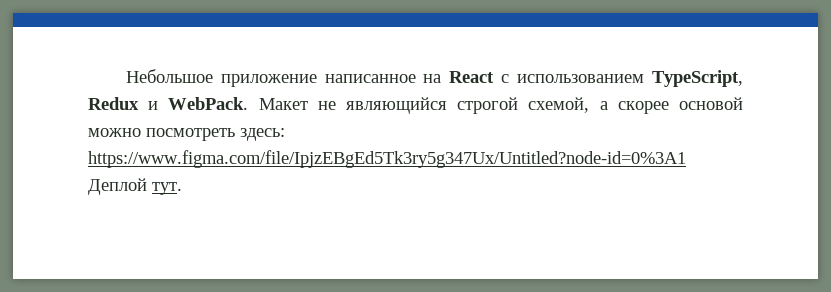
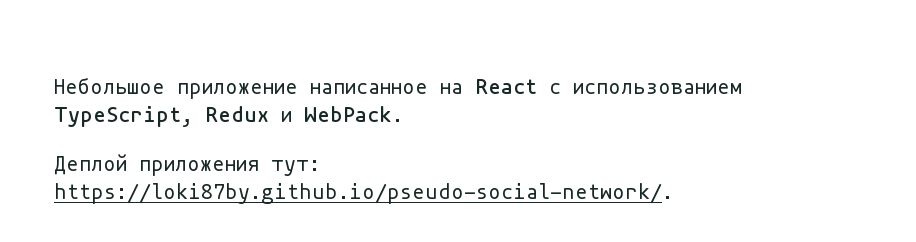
- Небольшое приложение написанное на React с использованием TypeScript, Redux и WebPack. Макет не являющийся строгой схемой, а скорее основой можно посмотреть здесь: https://www.figma.com/file/IpjzEBgEd5Tk3ry5g347Ux/Untitled?node-id=0%3A1 Деплой тут.
+ Небольшое приложение написанное на React с использованием TypeScript, Redux и WebPack.
+ Деплой приложения тут: https://loki87by.github.io/pseudo-social-network/.

